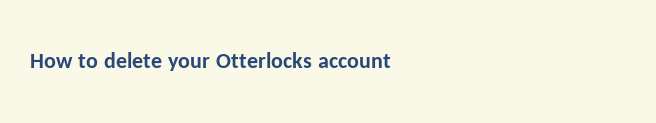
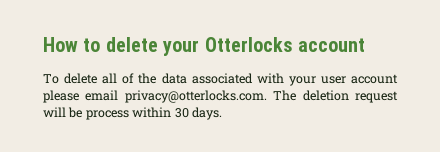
+ To delete all of the data associated with your user account please email privacy@otterlocks.com. The deletion request will be process within 30 days.

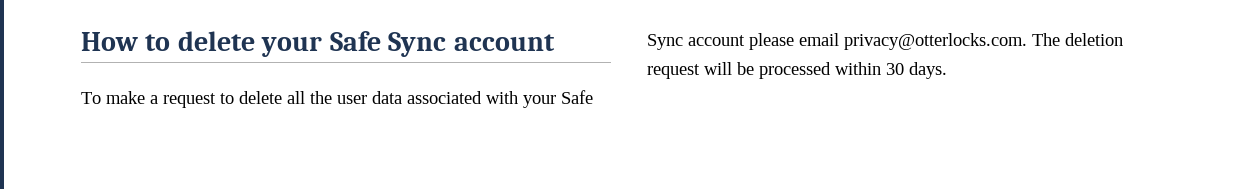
- How to delete your Otterlocks account
+ How to delete your Safe Sync account
- To delete all of the data associated with your user account please email privacy@otterlocks.com. The deletion request will be process within 30 days.
+ To make a request to delete all the user data associated with your Safe Sync account please email privacy@otterlocks.com. The deletion request will be processed within 30 days.

